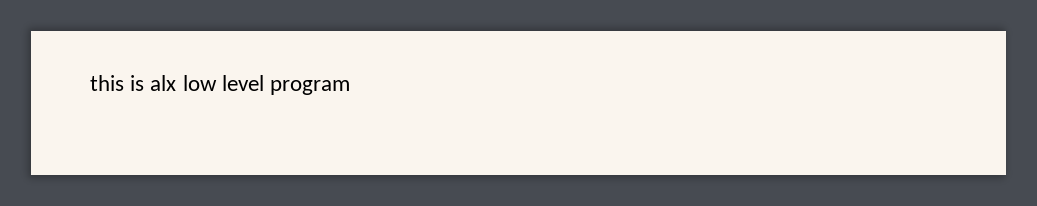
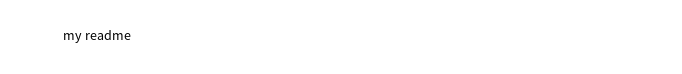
- this is alx low level program
+ my readme

